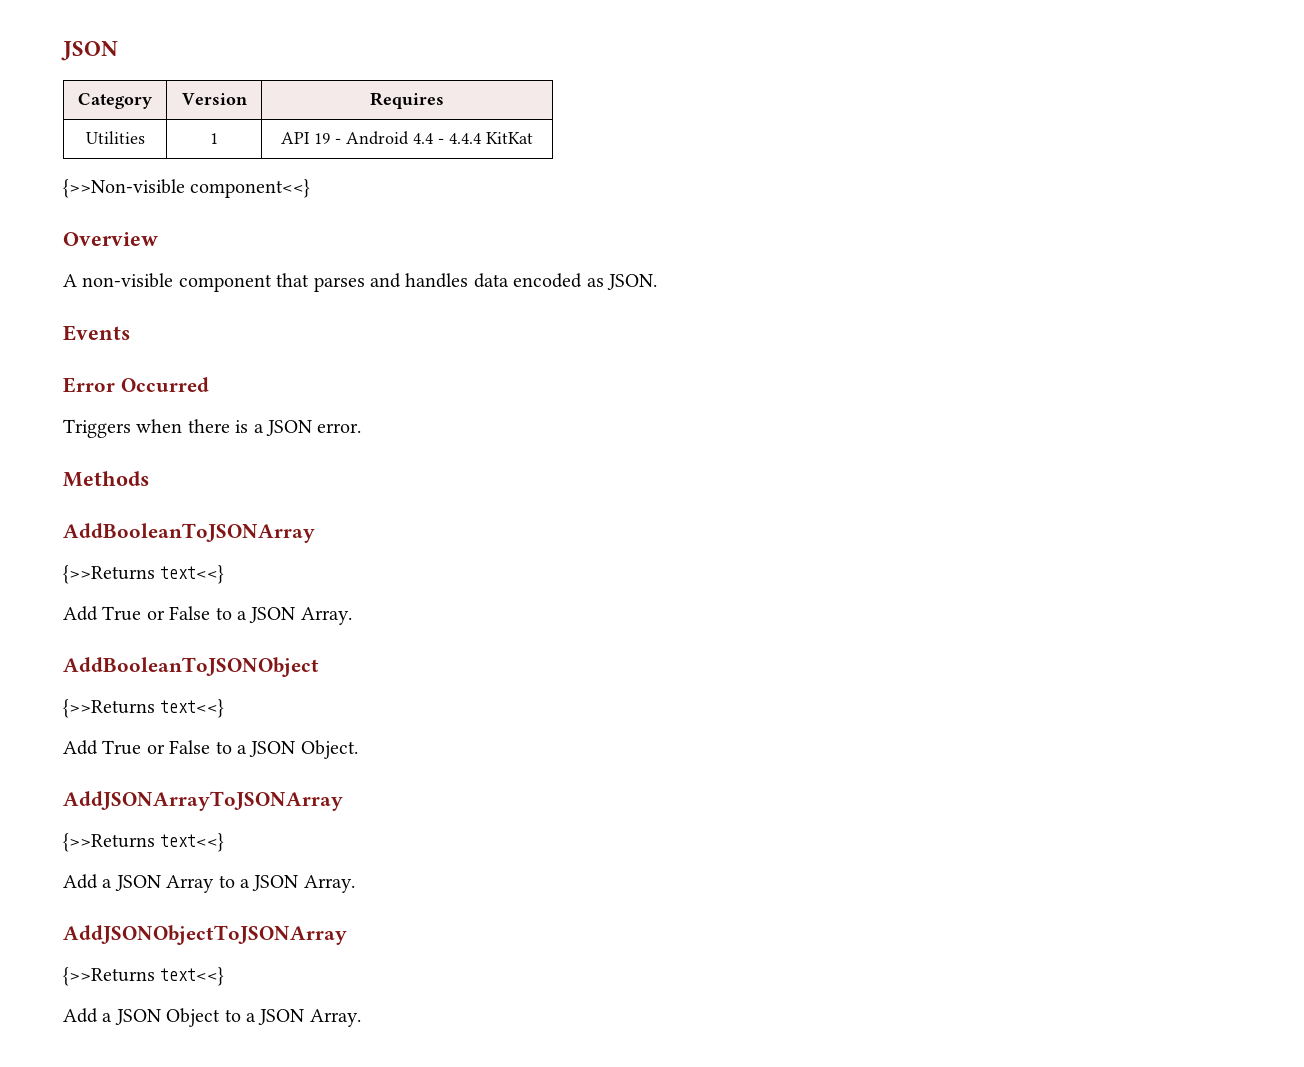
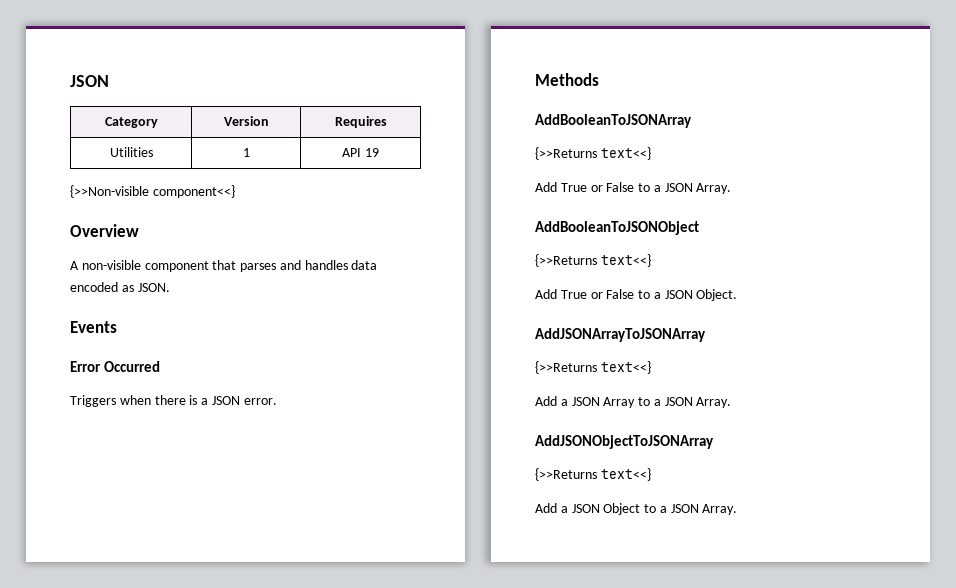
- Utilities | 1 | API 19 - Android 4.4 - 4.4.4 KitKat
+ Utilities | 1 | API 19

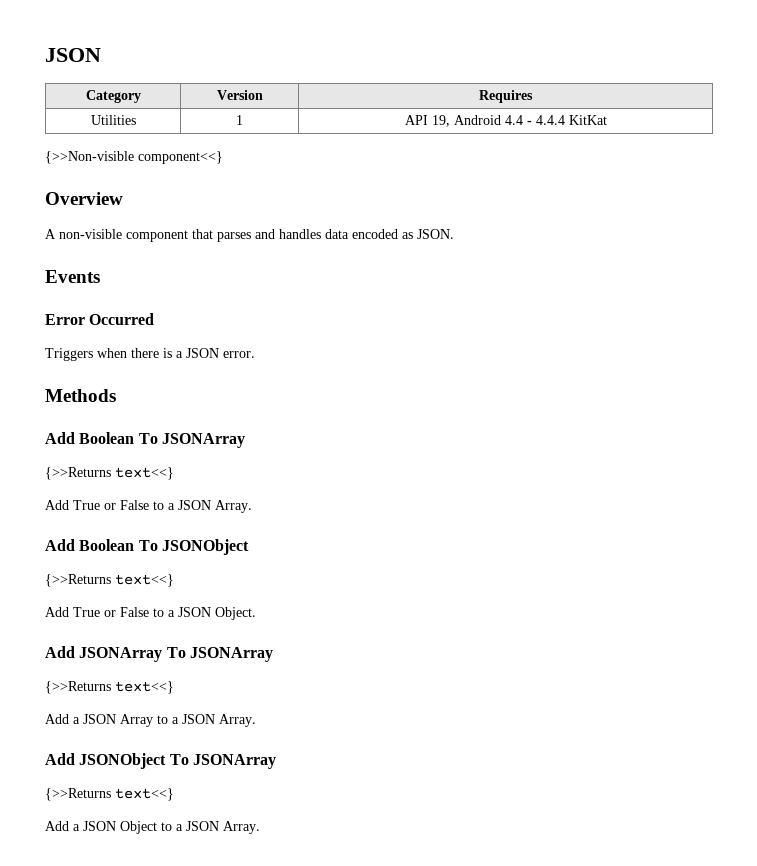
- Utilities | 1 | API 19
+ Utilities | 1 | API 19, Android 4.4 - 4.4.4 KitKat
- AddBooleanToJSONArray
+ Add Boolean To JSONArray
- AddBooleanToJSONObject
+ Add Boolean To JSONObject
- AddJSONArrayToJSONArray
+ Add JSONArray To JSONArray
- AddJSONObjectToJSONArray
+ Add JSONObject To JSONArray

